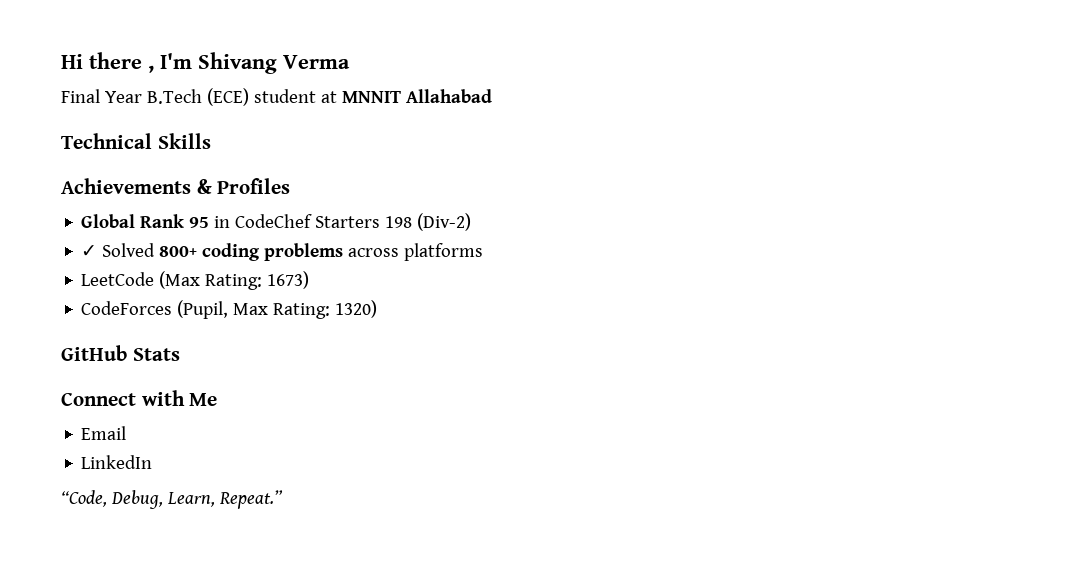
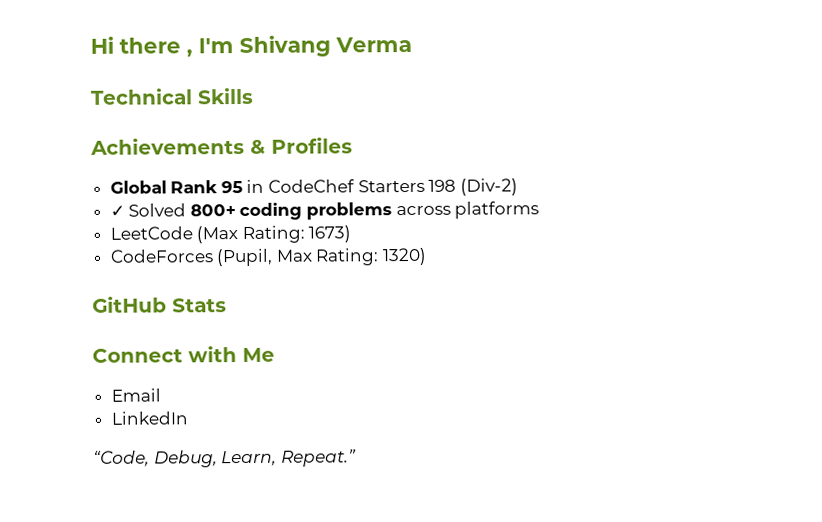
- Final Year B.Tech (ECE) student at MNNIT Allahabad

